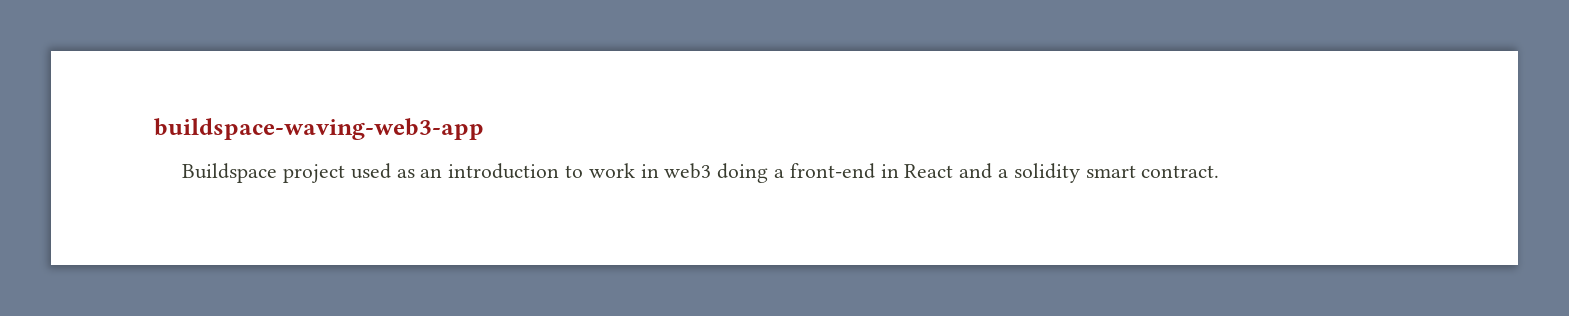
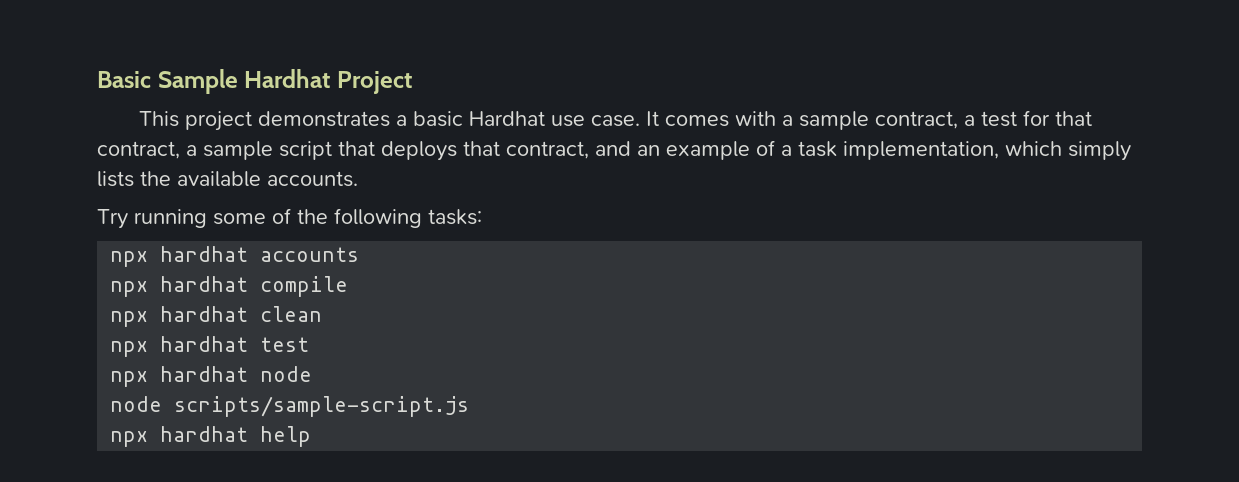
- buildspace-waving-web3-app
- Buildspace project used as an introduction to work in web3 doing a front-end in React and a solidity smart contract.
+ Basic Sample Hardhat Project
+ This project demonstrates a basic Hardhat use case. It comes with a sample contract, a test for that contract, a sample script that deploys that contract, and an example of a task implementation, which simply lists the available accounts.
+ Try running some of the following tasks:
+ npx hardhat accounts
+ npx hardhat compile
+ npx hardhat clean
+ npx hardhat test
+ npx hardhat node
+ node scripts/sample-script.js
+ npx hardhat help

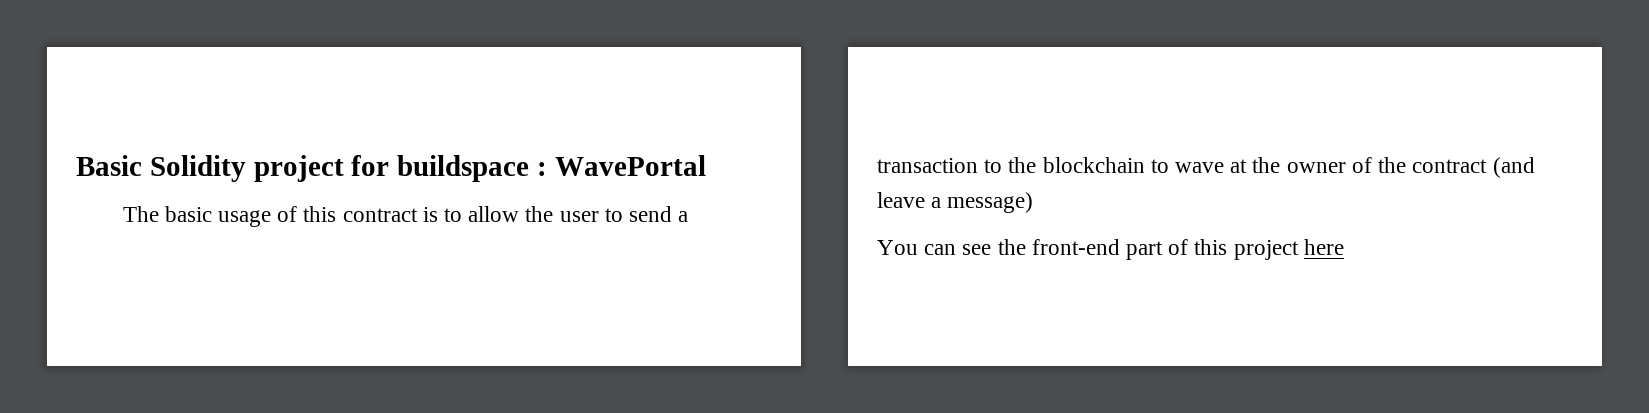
- Basic Sample Hardhat Project
- This project demonstrates a basic Hardhat use case. It comes with a sample contract, a test for that contract, a sample script that deploys that contract, and an example of a task implementation, which simply lists the available accounts.
- Try running some of the following tasks:
- npx hardhat accounts
- npx hardhat compile
- npx hardhat clean
- npx hardhat test
- npx hardhat node
- node scripts/sample-script.js
- npx hardhat help
+ Basic Solidity project for buildspace : WavePortal
+ The basic usage of this contract is to allow the user to send a transaction to the blockchain to wave at the owner of the contract (and leave a message)
+ You can see the front-end part of this project here

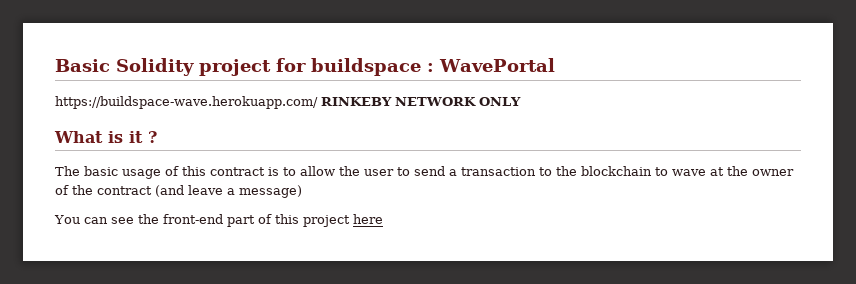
+ https://buildspace-wave.herokuapp.com/ RINKEBY NETWORK ONLY
+ What is it ?

